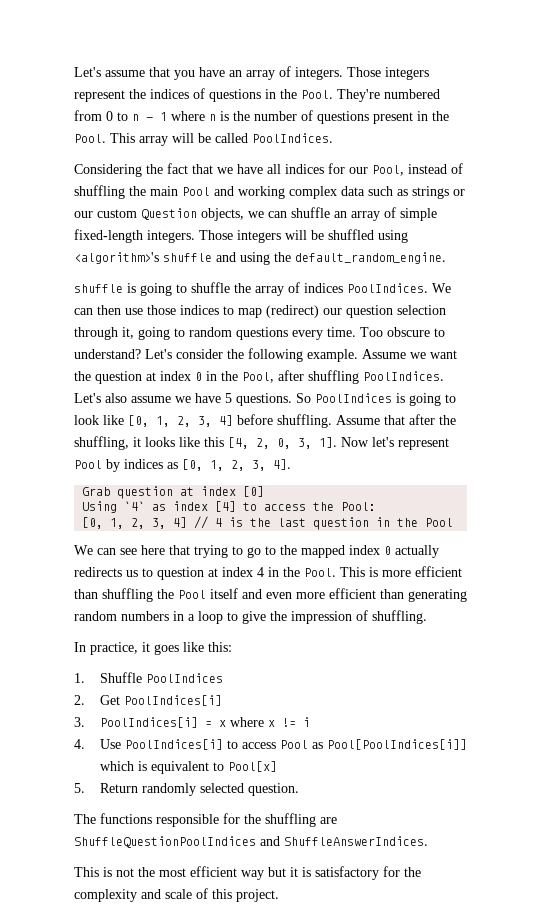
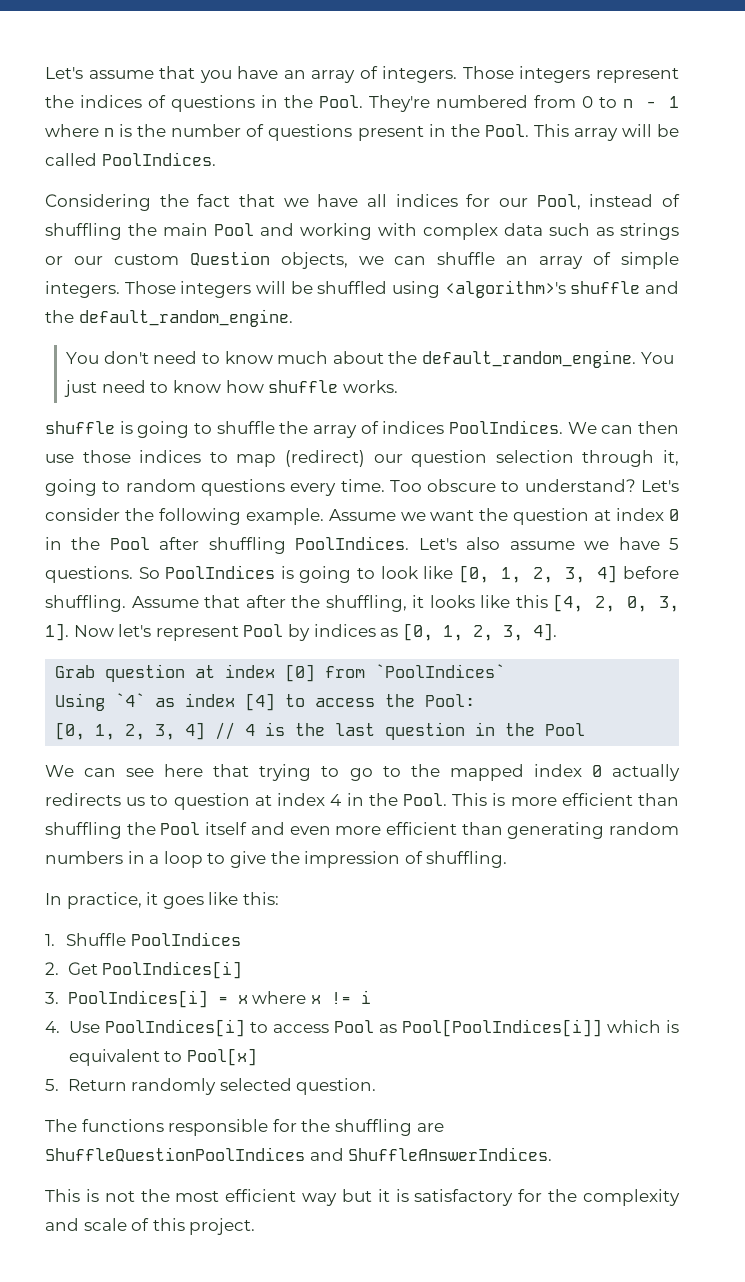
- Considering the fact that we have all indices for our Pool, instead of shuffling the main Pool and working complex data such as strings or our custom Question objects, we can shuffle an array of simple fixed-length integers.
+ Considering the fact that we have all indices for our Pool, instead of shuffling the main Pool and working with complex data such as strings or our custom Question objects, we can shuffle an array of simple integers.
- Those integers will be shuffled using <algorithm>'s shuffle and using the default_random_engine.
+ Those integers will be shuffled using <algorithm>'s shuffle and the default_random_engine.
+ You don't need to know much about the default_random_engine. You just need to know how shuffle works.
- Assume we want the question at index 0 in the Pool, after shuffling PoolIndices.
+ Assume we want the question at index 0 in the Pool after shuffling PoolIndices.
- Grab question at index [0]
+ Grab question at index [0] from `PoolIndices`

